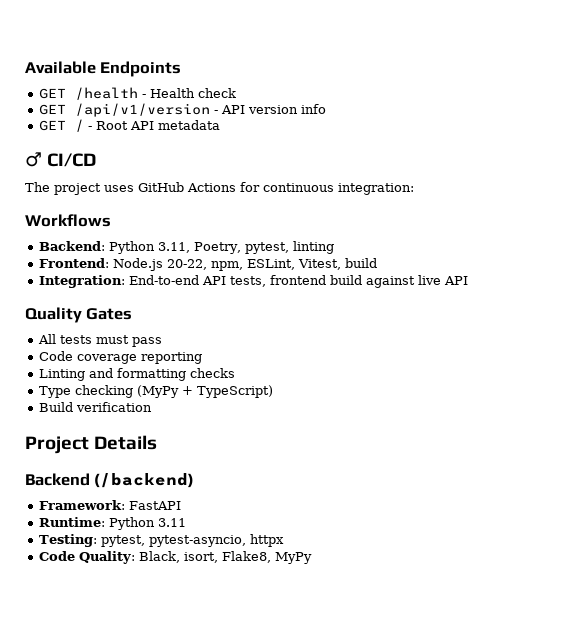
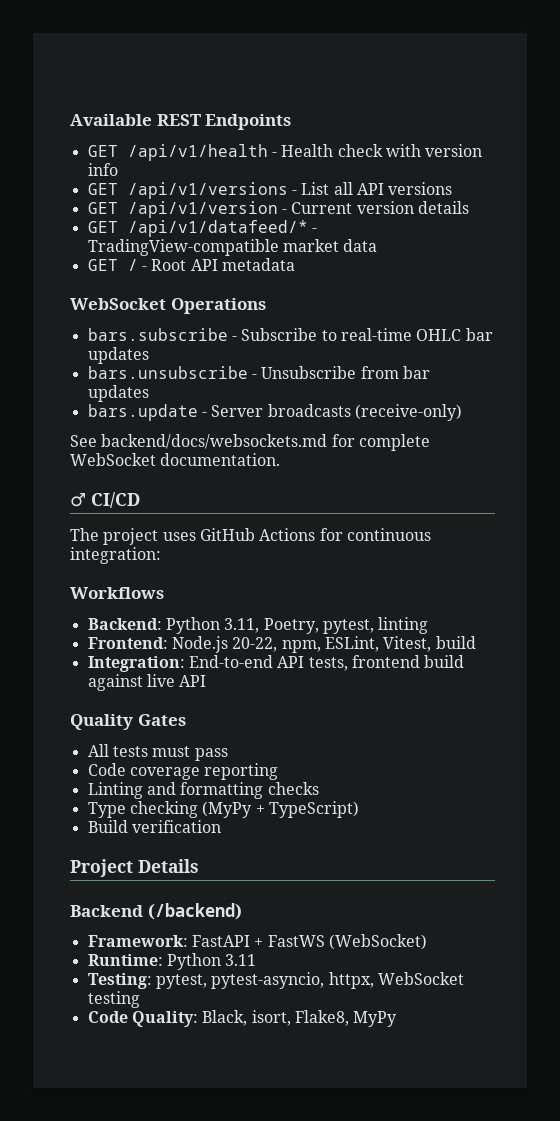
- Available Endpoints
+ Available REST Endpoints
- GET /health - Health check
- GET /api/v1/version - API version info
+ GET /api/v1/health - Health check with version info
+ GET /api/v1/versions - List all API versions
+ GET /api/v1/version - Current version details
+ GET /api/v1/datafeed/* - TradingView-compatible market data
+ WebSocket Operations
+ bars.subscribe - Subscribe to real-time OHLC bar updates
+ bars.unsubscribe - Unsubscribe from bar updates
+ bars.update - Server broadcasts (receive-only)
+ See backend/docs/websockets.md for complete WebSocket documentation.
- Framework: FastAPI
+ Framework: FastAPI + FastWS (WebSocket)
- Testing: pytest, pytest-asyncio, httpx
+ Testing: pytest, pytest-asyncio, httpx, WebSocket testing

